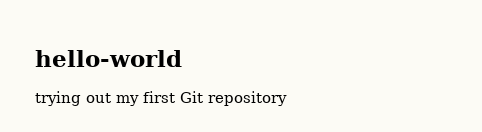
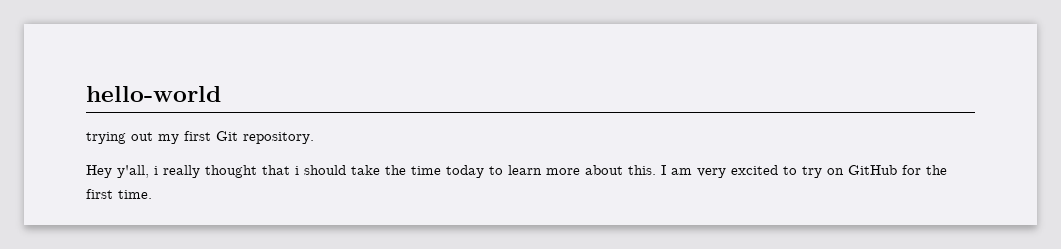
- trying out my first Git repository
+ trying out my first Git repository.
+ Hey y'all, i really thought that i should take the time today to learn more about this. I am very excited to try on GitHub for the first time.

